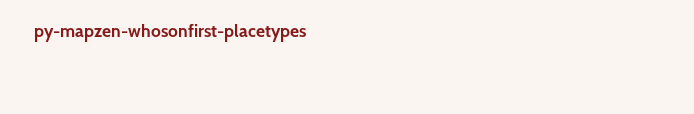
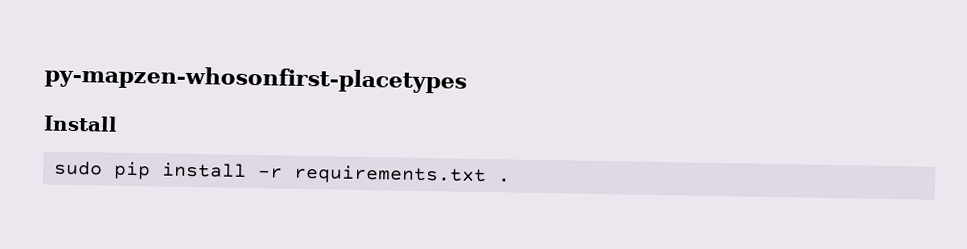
+ Install
+ sudo pip install -r requirements.txt .

